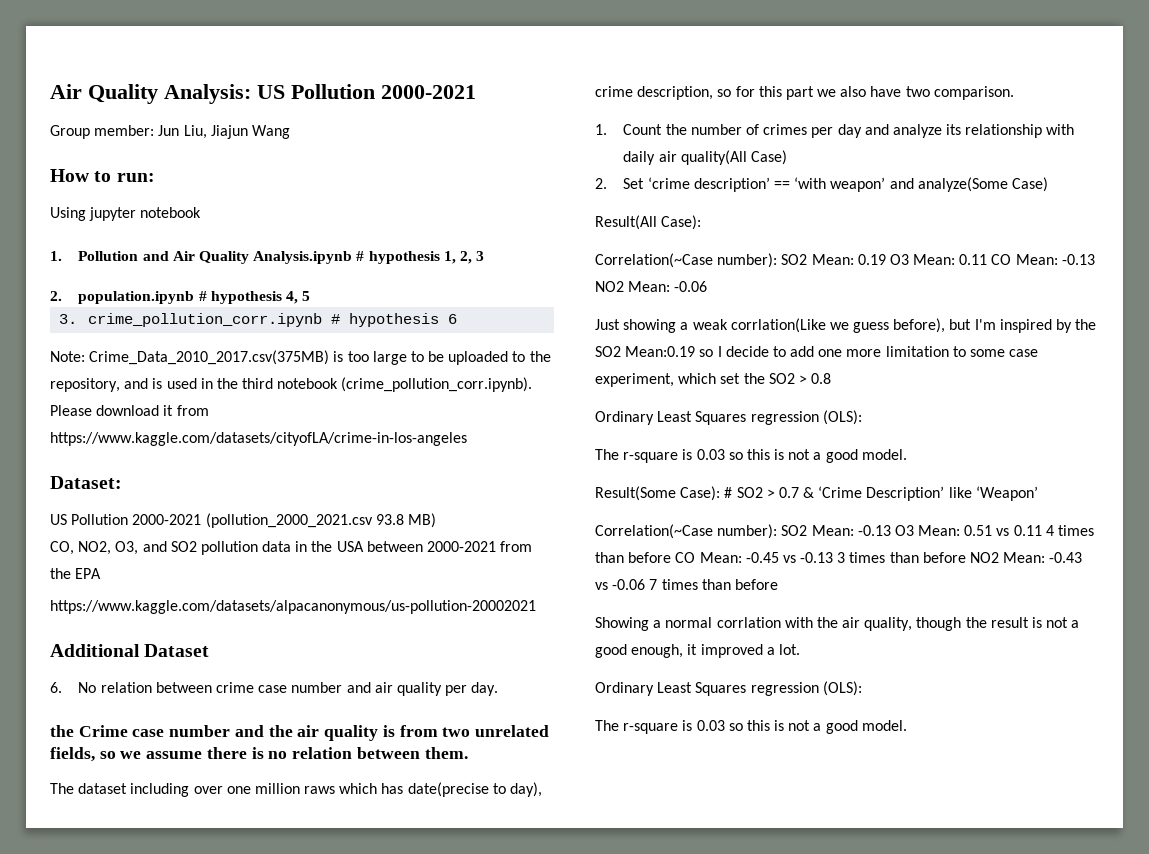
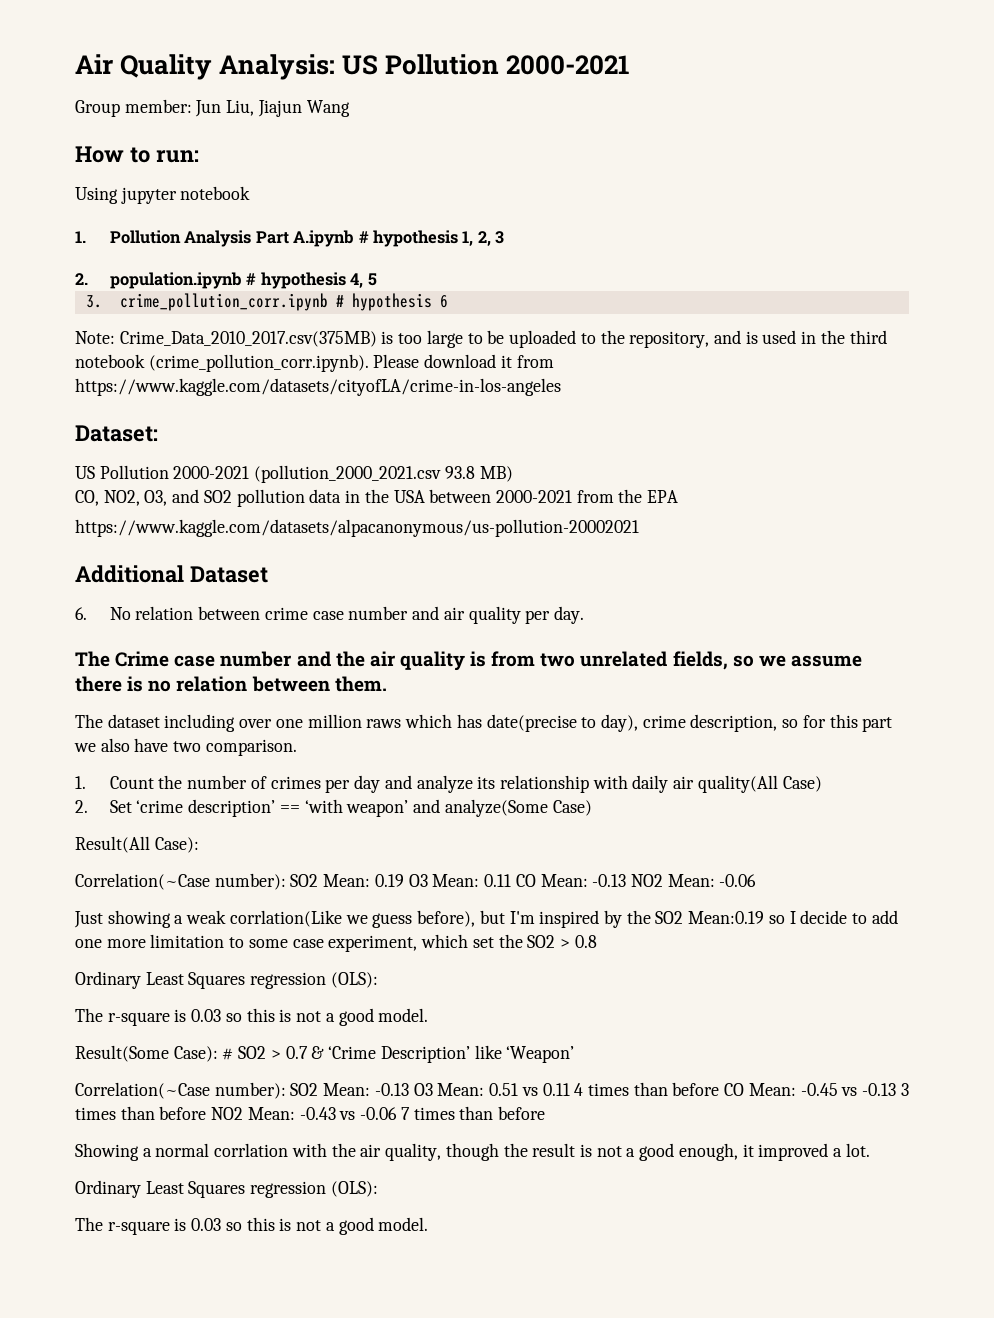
- 1. Pollution and Air Quality Analysis.ipynb # hypothesis 1, 2, 3
+ 1. Pollution Analysis Part A.ipynb # hypothesis 1, 2, 3
- the Crime case number and the air quality is from two unrelated fields, so we assume there is no relation between them.
+ The Crime case number and the air quality is from two unrelated fields, so we assume there is no relation between them.

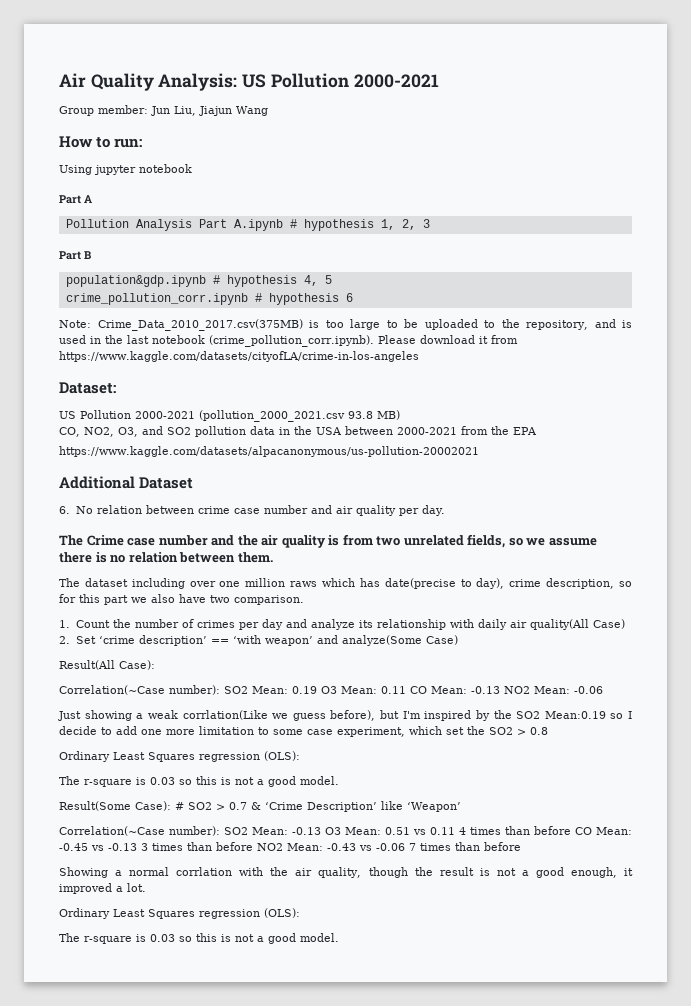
- 1. Pollution Analysis Part A.ipynb # hypothesis 1, 2, 3
+ Part A
+ Pollution Analysis Part A.ipynb # hypothesis 1, 2, 3
- 2. population.ipynb # hypothesis 4, 5
+ Part B
+ population&gdp.ipynb # hypothesis 4, 5
- 3. crime_pollution_corr.ipynb # hypothesis 6
+ crime_pollution_corr.ipynb # hypothesis 6
- Note: Crime_Data_2010_2017.csv(375MB) is too large to be uploaded to the repository, and is used in the third notebook (crime_pollution_corr.ipynb). Please download it from https://www.kaggle.com/datasets/cityofLA/crime-in-los-angeles
+ Note: Crime_Data_2010_2017.csv(375MB) is too large to be uploaded to the repository, and is used in the last notebook (crime_pollution_corr.ipynb). Please download it from https://www.kaggle.com/datasets/cityofLA/crime-in-los-angeles

